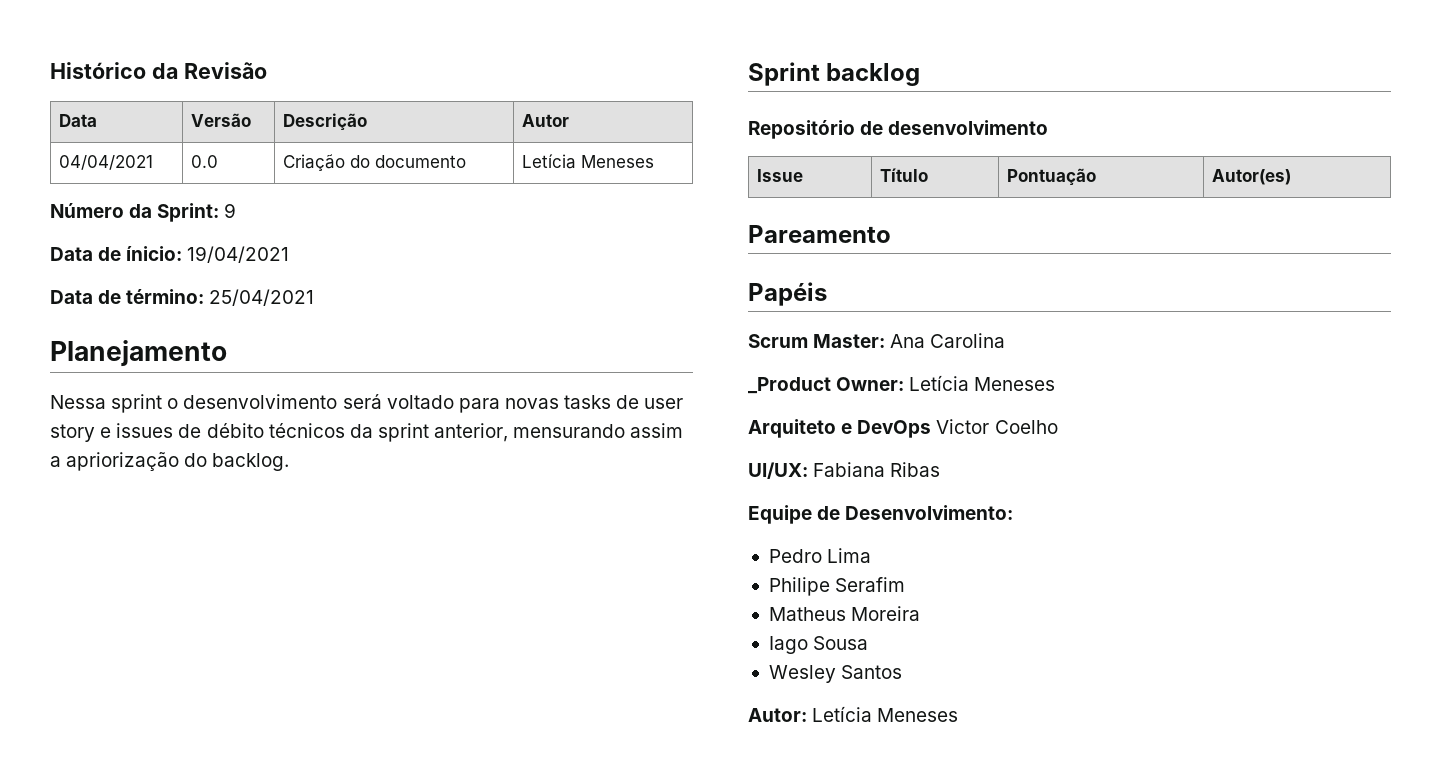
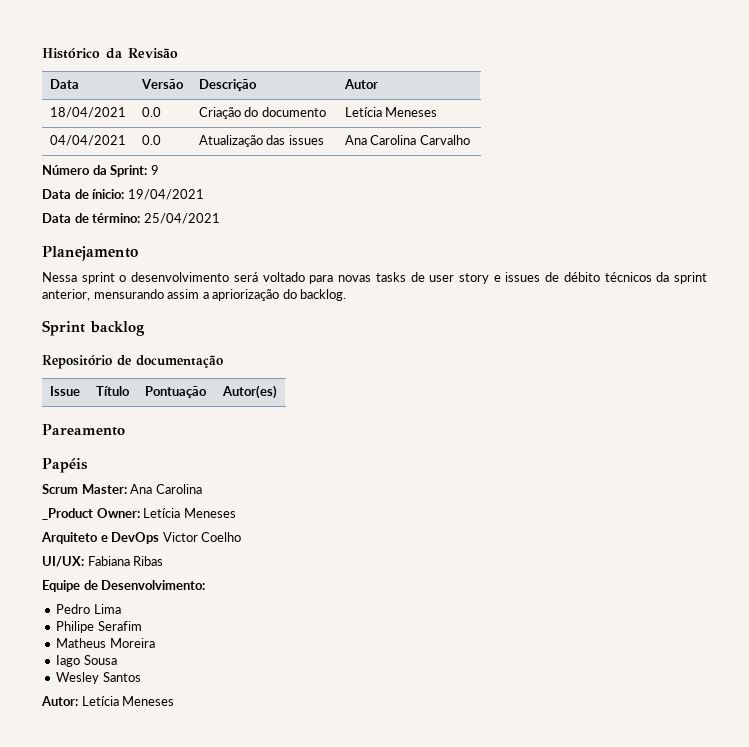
- 04/04/2021 | 0.0 | Criação do documento | Letícia Meneses
+ 18/04/2021 | 0.0 | Criação do documento | Letícia Meneses
+ 04/04/2021 | 0.0 | Atualização das issues | Ana Carolina Carvalho
- Repositório de desenvolvimento
+ Repositório de documentação

